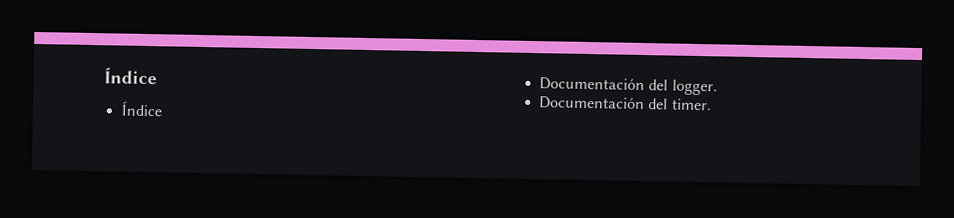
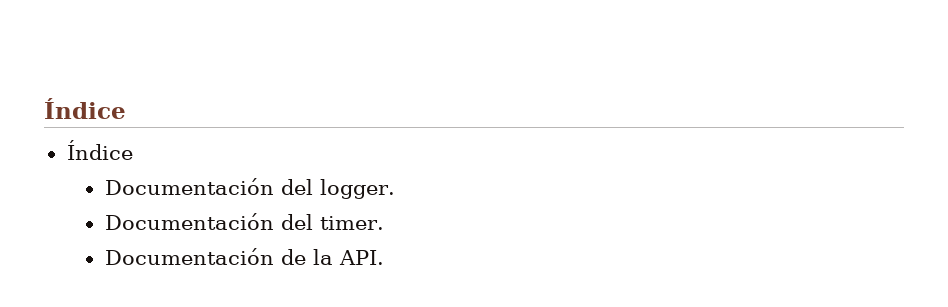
+ Documentación de la API.

